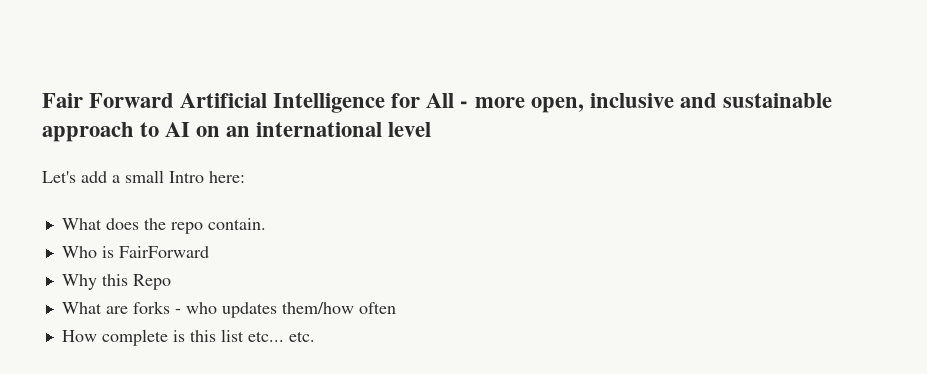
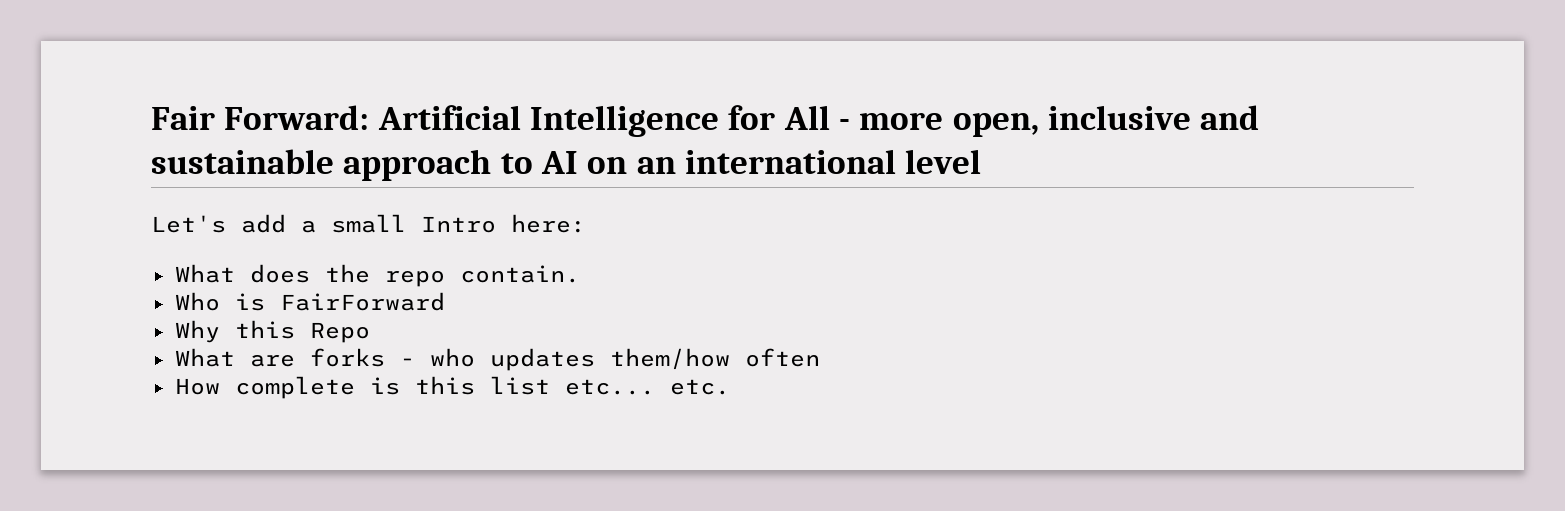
- Fair Forward Artificial Intelligence for All - more open, inclusive and sustainable approach to AI on an international level
+ Fair Forward: Artificial Intelligence for All - more open, inclusive and sustainable approach to AI on an international level

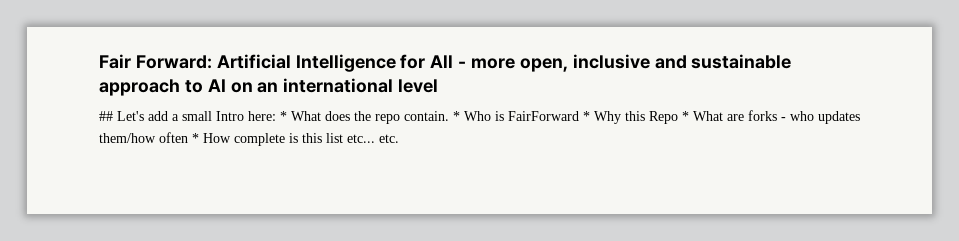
- Let's add a small Intro here:
- What does the repo contain.
- Who is FairForward
- Why this Repo
- What are forks - who updates them/how often
- How complete is this list etc... etc.
+ ## Let's add a small Intro here: * What does the repo contain. * Who is FairForward * Why this Repo * What are forks - who updates them/how often * How complete is this list etc... etc.

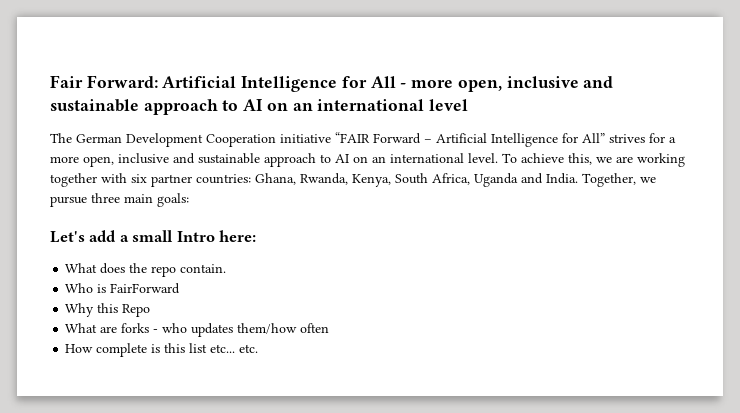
- ## Let's add a small Intro here: * What does the repo contain. * Who is FairForward * Why this Repo * What are forks - who updates them/how often * How complete is this list etc... etc.
+ The German Development Cooperation initiative “FAIR Forward – Artificial Intelligence for All” strives for a more open, inclusive and sustainable approach to AI on an international level. To achieve this, we are working together with six partner countries: Ghana, Rwanda, Kenya, South Africa, Uganda and India. Together, we pursue three main goals:
+ Let's add a small Intro here:
+ What does the repo contain.
+ Who is FairForward
+ Why this Repo
+ What are forks - who updates them/how often
+ How complete is this list etc... etc.

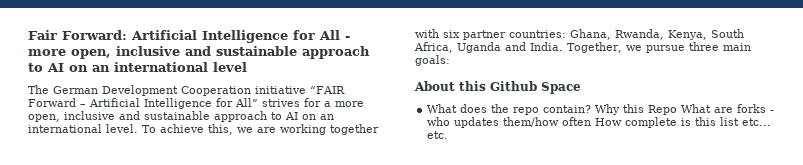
- Let's add a small Intro here:
+ About this Github Space
- What does the repo contain.
- Who is FairForward
- Why this Repo
- What are forks - who updates them/how often
- How complete is this list etc... etc.
+ What does the repo contain? Why this Repo What are forks - who updates them/how often How complete is this list etc... etc.

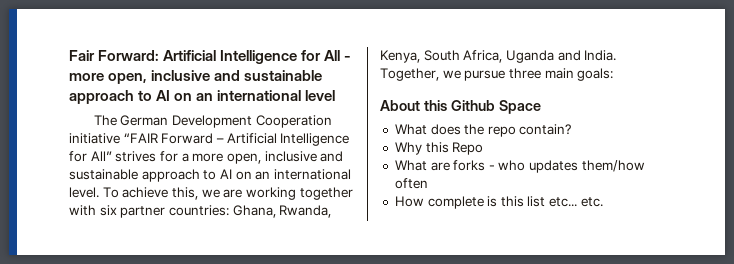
- What does the repo contain? Why this Repo What are forks - who updates them/how often How complete is this list etc... etc.
+ What does the repo contain?
+ Why this Repo
+ What are forks - who updates them/how often
+ How complete is this list etc... etc.

